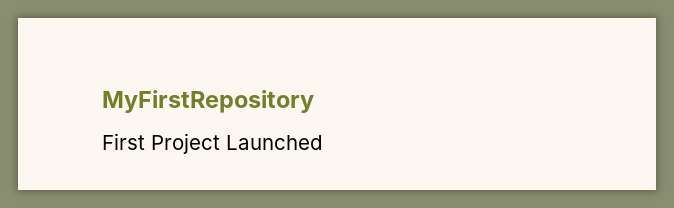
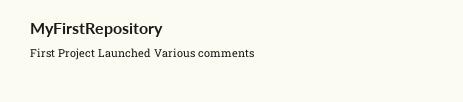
- First Project Launched
+ First Project Launched Various comments

